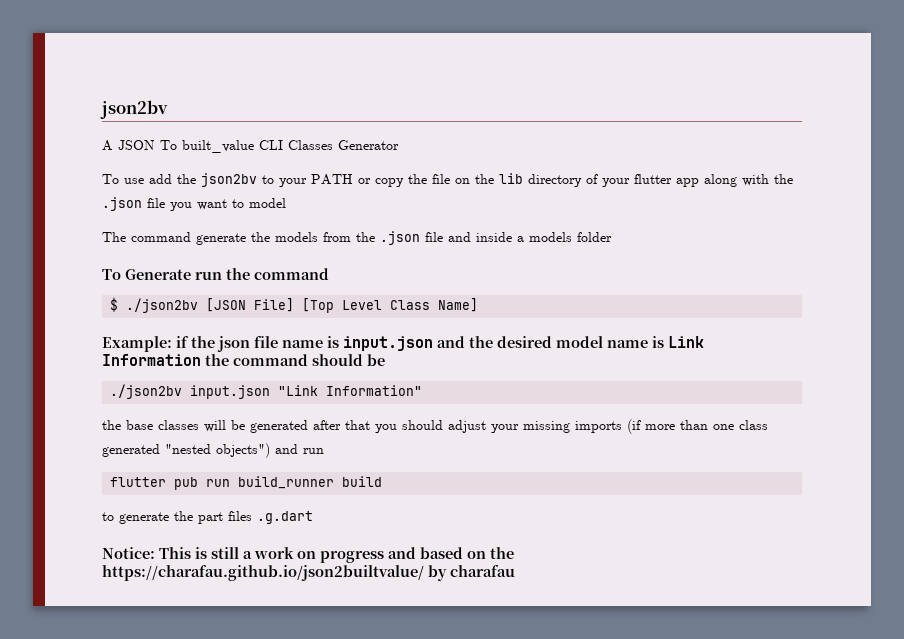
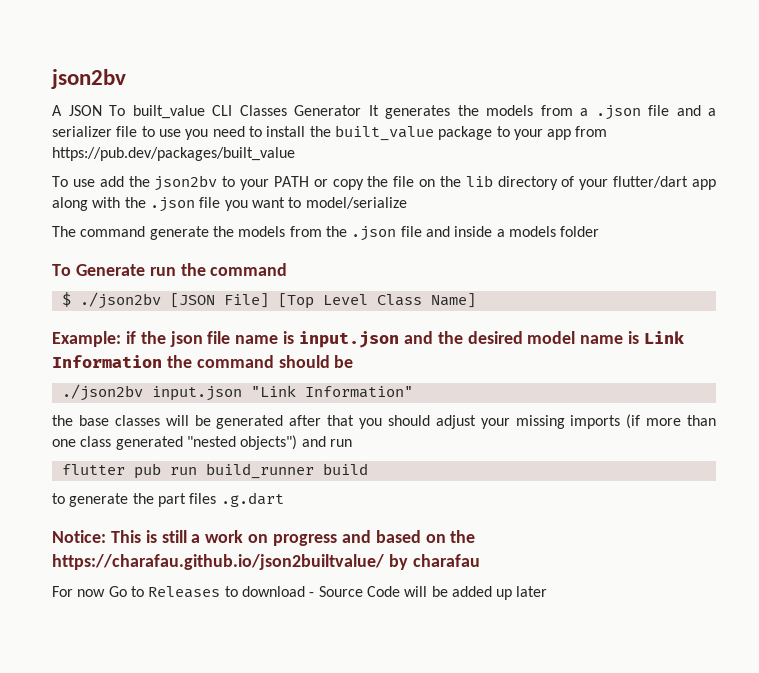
- A JSON To built_value CLI Classes Generator
+ A JSON To built_value CLI Classes Generator It generates the models from a .json file and a serializer file to use you need to install the built_value package to your app from https://pub.dev/packages/built_value
- To use add the json2bv to your PATH or copy the file on the lib directory of your flutter app along with the .json file you want to model
+ To use add the json2bv to your PATH or copy the file on the lib directory of your flutter/dart app along with the .json file you want to model/serialize
+ For now Go to Releases to download - Source Code will be added up later

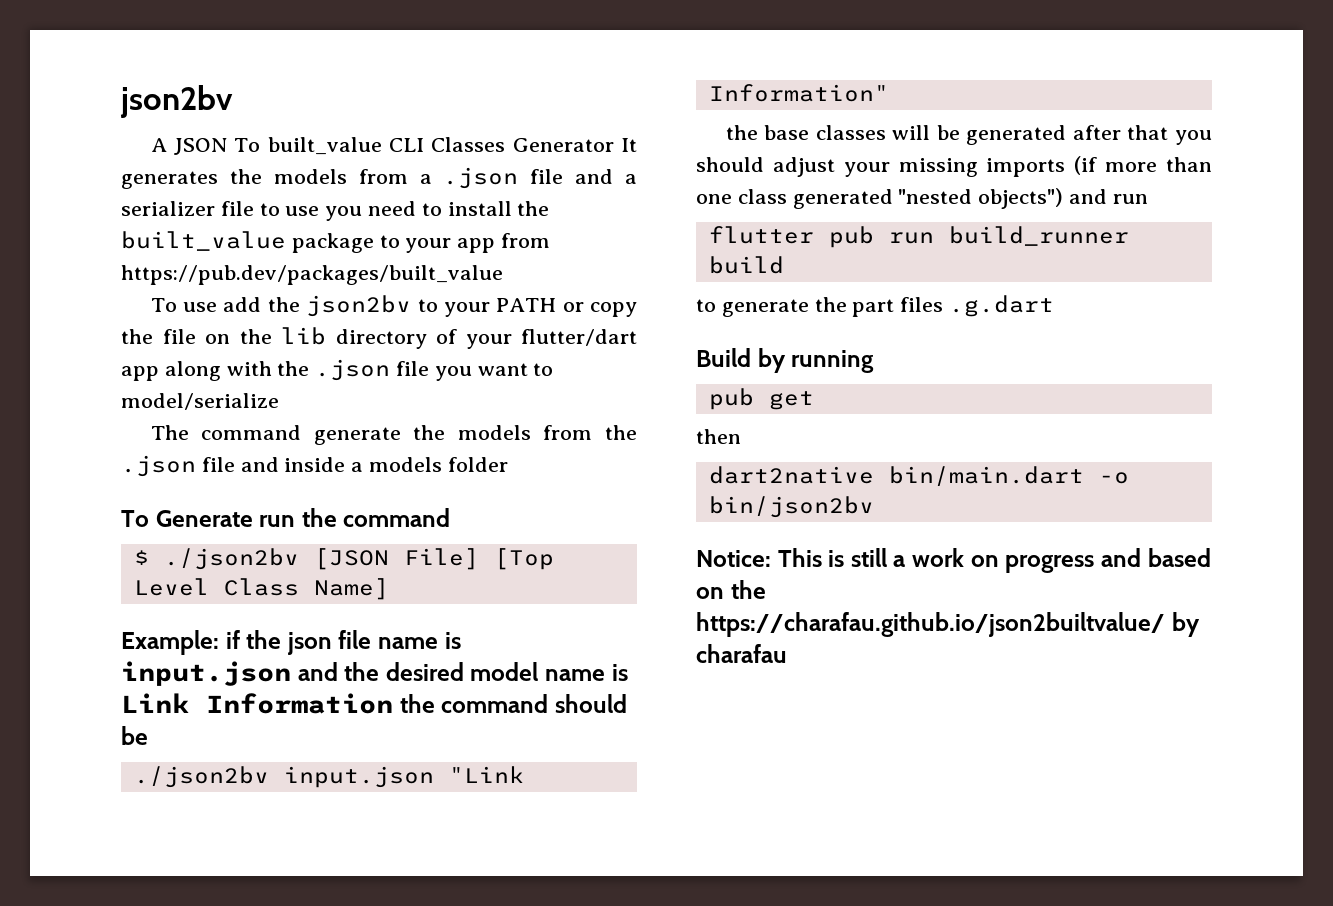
+ Build by running
+ pub get
+ then
+ dart2native bin/main.dart -o bin/json2bv
- For now Go to Releases to download - Source Code will be added up later

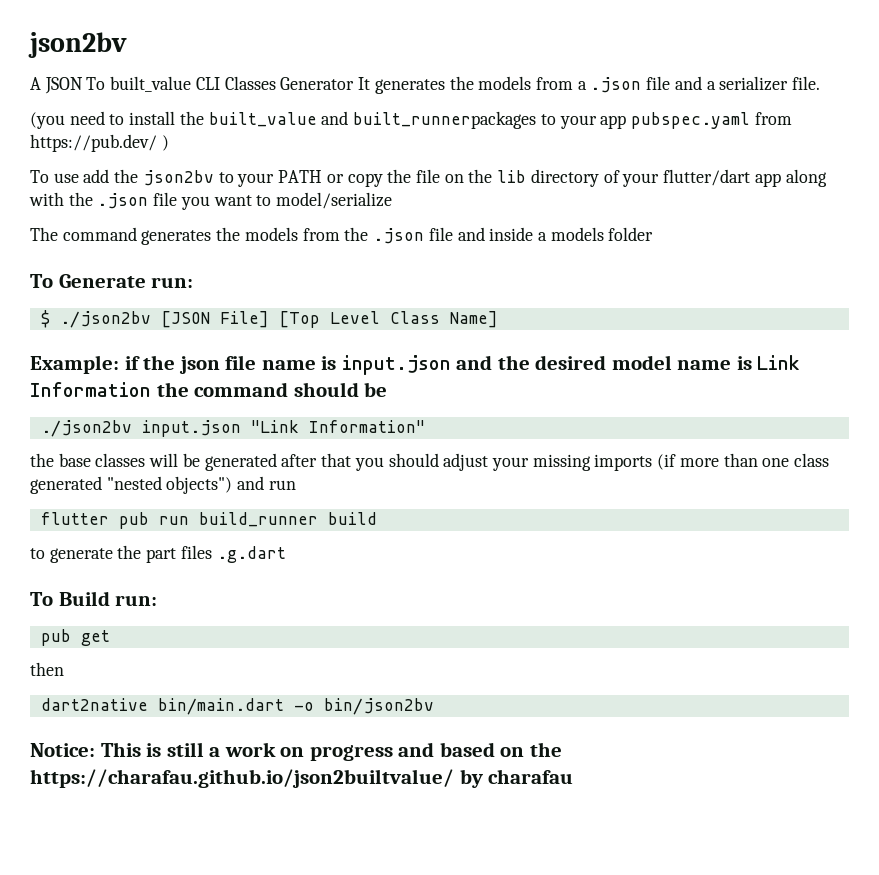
- A JSON To built_value CLI Classes Generator It generates the models from a .json file and a serializer file to use you need to install the built_value package to your app from https://pub.dev/packages/built_value
+ A JSON To built_value CLI Classes Generator It generates the models from a .json file and a serializer file.
+ (you need to install the built_value and built_runnerpackages to your app pubspec.yaml from https://pub.dev/ )
- The command generate the models from the .json file and inside a models folder
+ The command generates the models from the .json file and inside a models folder
- To Generate run the command
+ To Generate run:
- Build by running
+ To Build run:

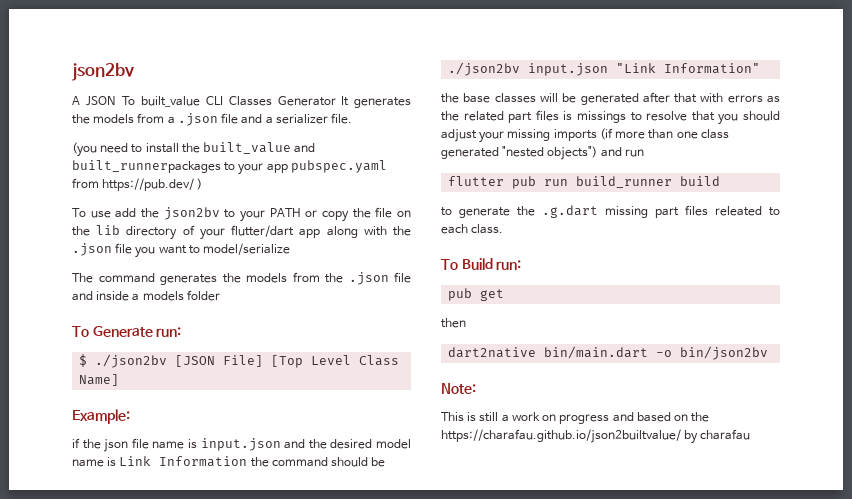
- Example: if the json file name is input.json and the desired model name is Link Information the command should be
+ Example:
+ if the json file name is input.json and the desired model name is Link Information the command should be
- the base classes will be generated after that you should adjust your missing imports (if more than one class generated "nested objects") and run
+ the base classes will be generated after that with errors as the related part files is missings to resolve that you should adjust your missing imports (if more than one class generated "nested objects") and run
- to generate the part files .g.dart
+ to generate the .g.dart missing part files releated to each class.
- Notice: This is still a work on progress and based on the https://charafau.github.io/json2builtvalue/ by charafau
+ Note:
+ This is still a work on progress and based on the https://charafau.github.io/json2builtvalue/ by charafau

